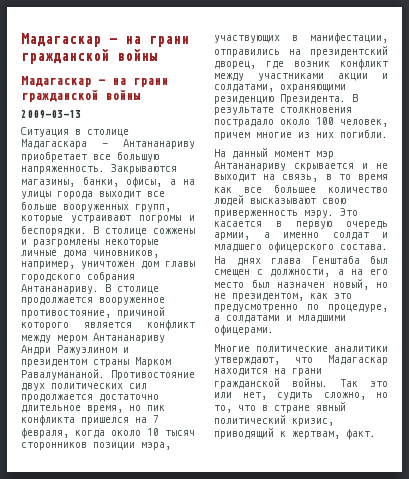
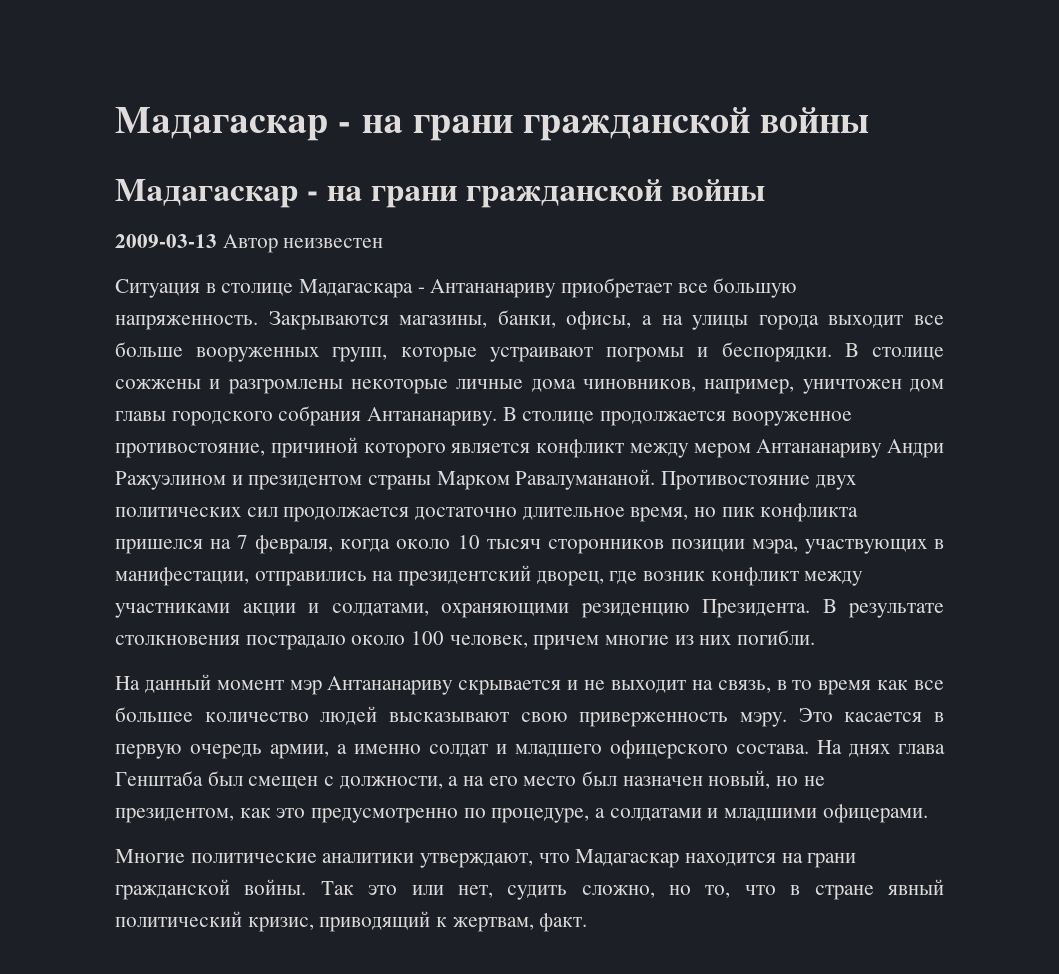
- 2009-03-13
+ 2009-03-13 Автор неизвестен

